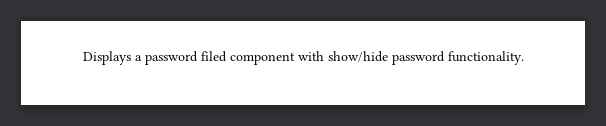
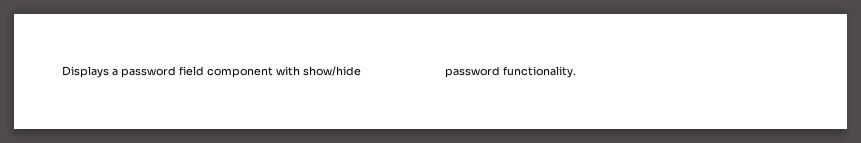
- Displays a password filed component with show/hide password functionality.
+ Displays a password field component with show/hide password functionality.

